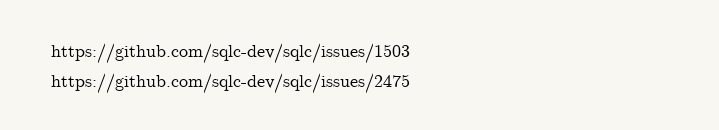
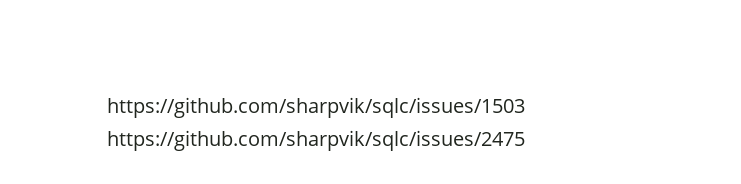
- https://github.com/sqlc-dev/sqlc/issues/1503 https://github.com/sqlc-dev/sqlc/issues/2475
+ https://github.com/sharpvik/sqlc/issues/1503 https://github.com/sharpvik/sqlc/issues/2475

